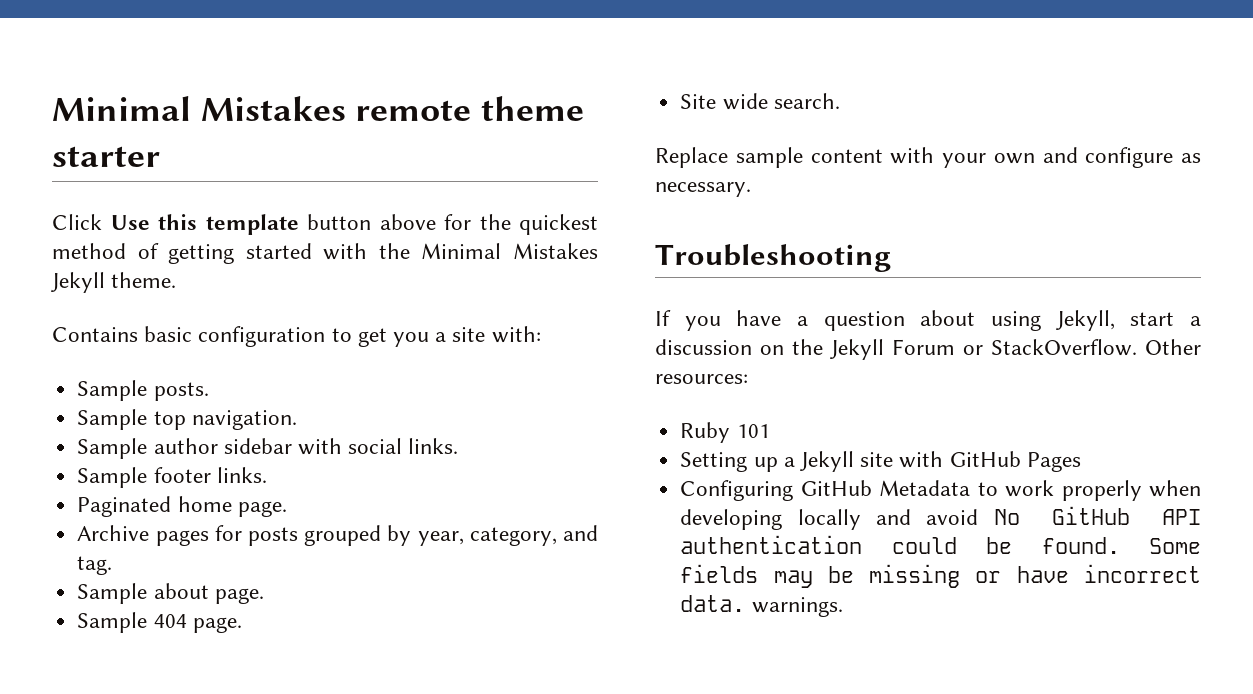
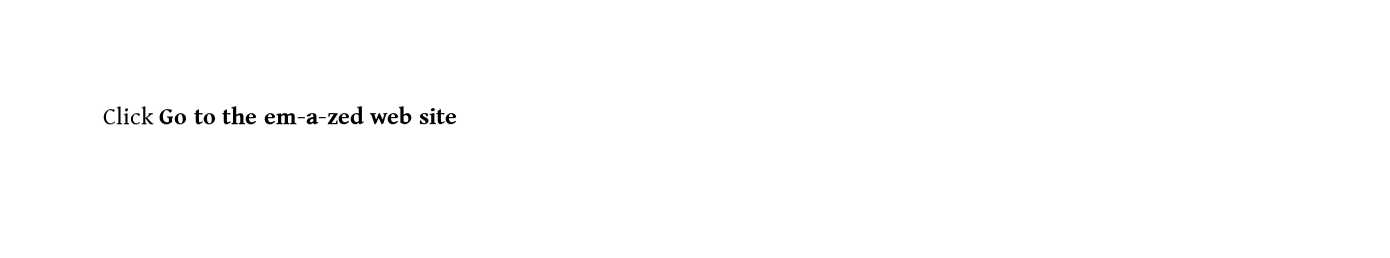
- Minimal Mistakes remote theme starter
- Click Use this template button above for the quickest method of getting started with the Minimal Mistakes Jekyll theme.
- Contains basic configuration to get you a site with:
- Sample posts.
- Sample top navigation.
- Sample author sidebar with social links.
- Sample footer links.
- Paginated home page.
- Archive pages for posts grouped by year, category, and tag.
- Sample about page.
- Sample 404 page.
- Site wide search.
- Replace sample content with your own and configure as necessary.
- Troubleshooting
- If you have a question about using Jekyll, start a discussion on the Jekyll Forum or StackOverflow. Other resources:
- Ruby 101
- Setting up a Jekyll site with GitHub Pages
- Configuring GitHub Metadata to work properly when developing locally and avoid No GitHub API authentication could be found. Some fields may be missing or have incorrect data. warnings.
+ Click Go to the em-a-zed web site

